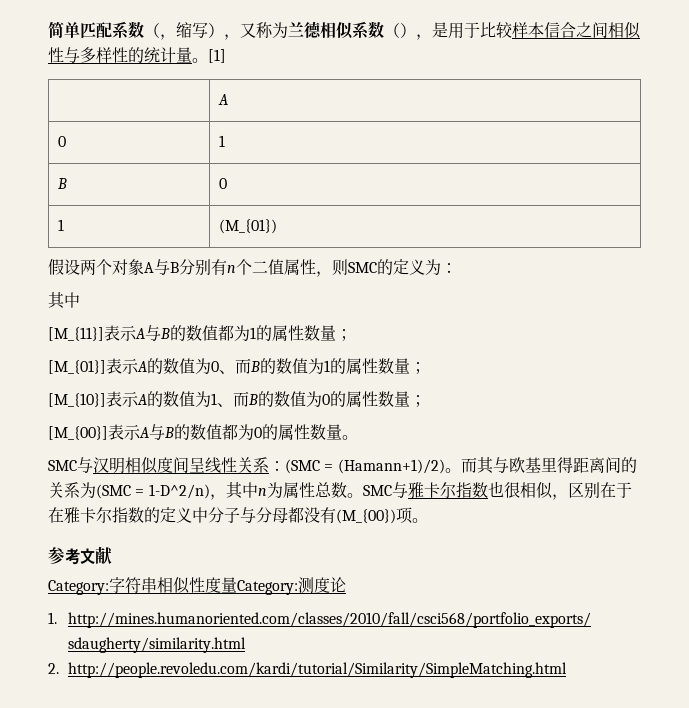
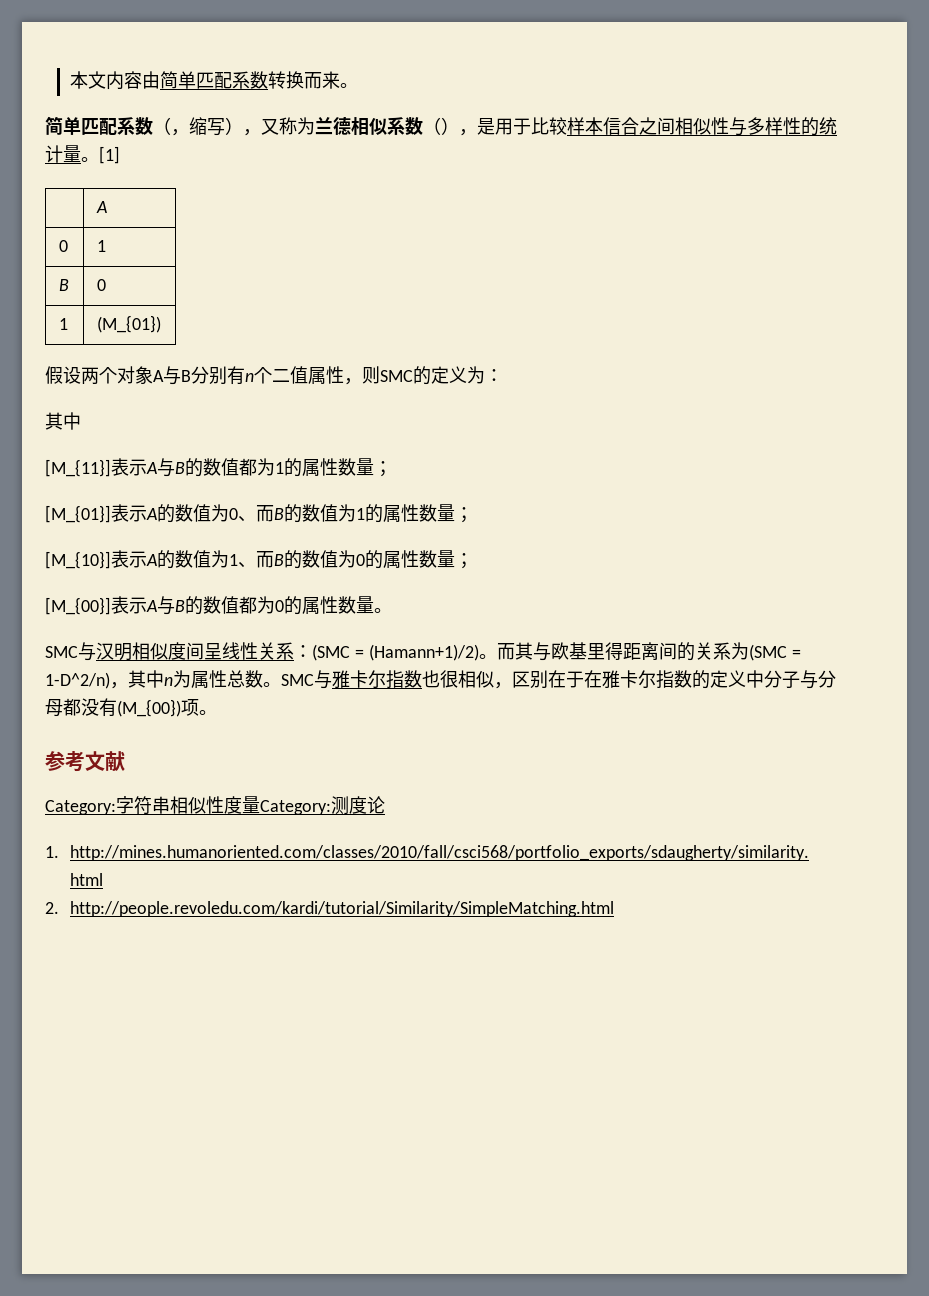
+ 本文内容由简单匹配系数转换而来。

